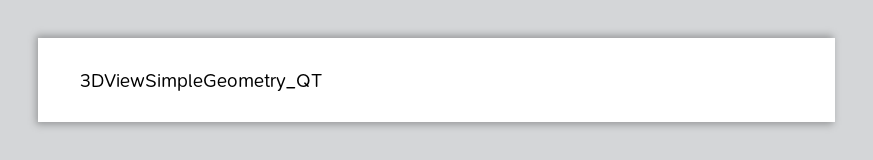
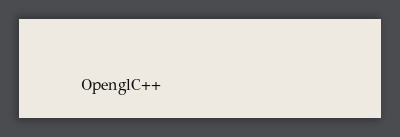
- 3DViewSimpleGeometry_QT
+ OpenglC++

